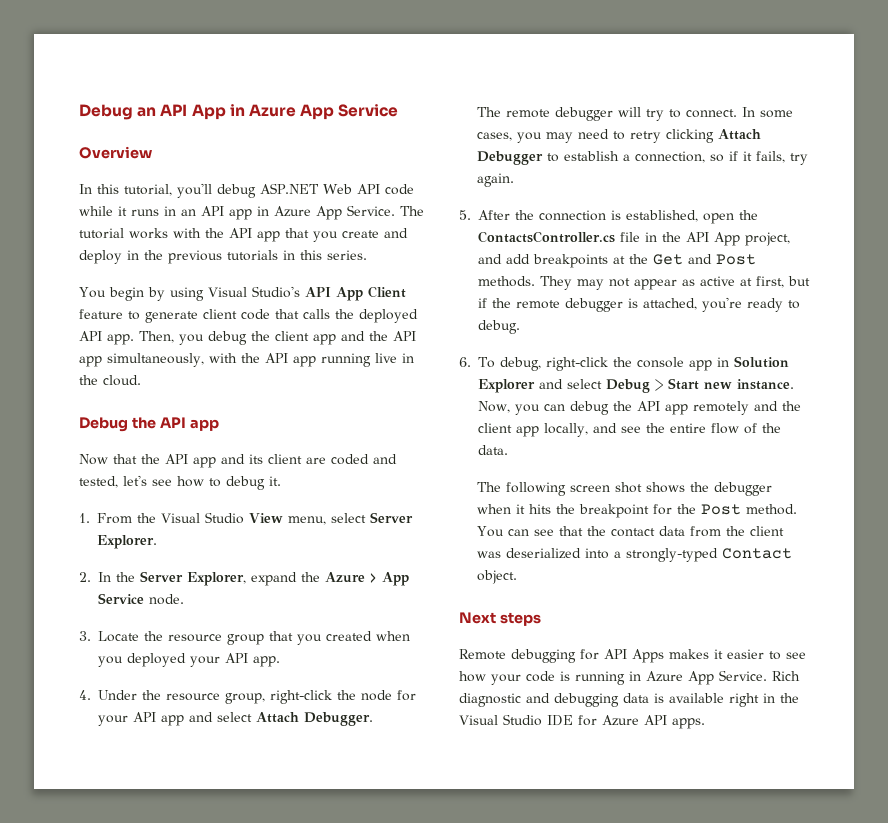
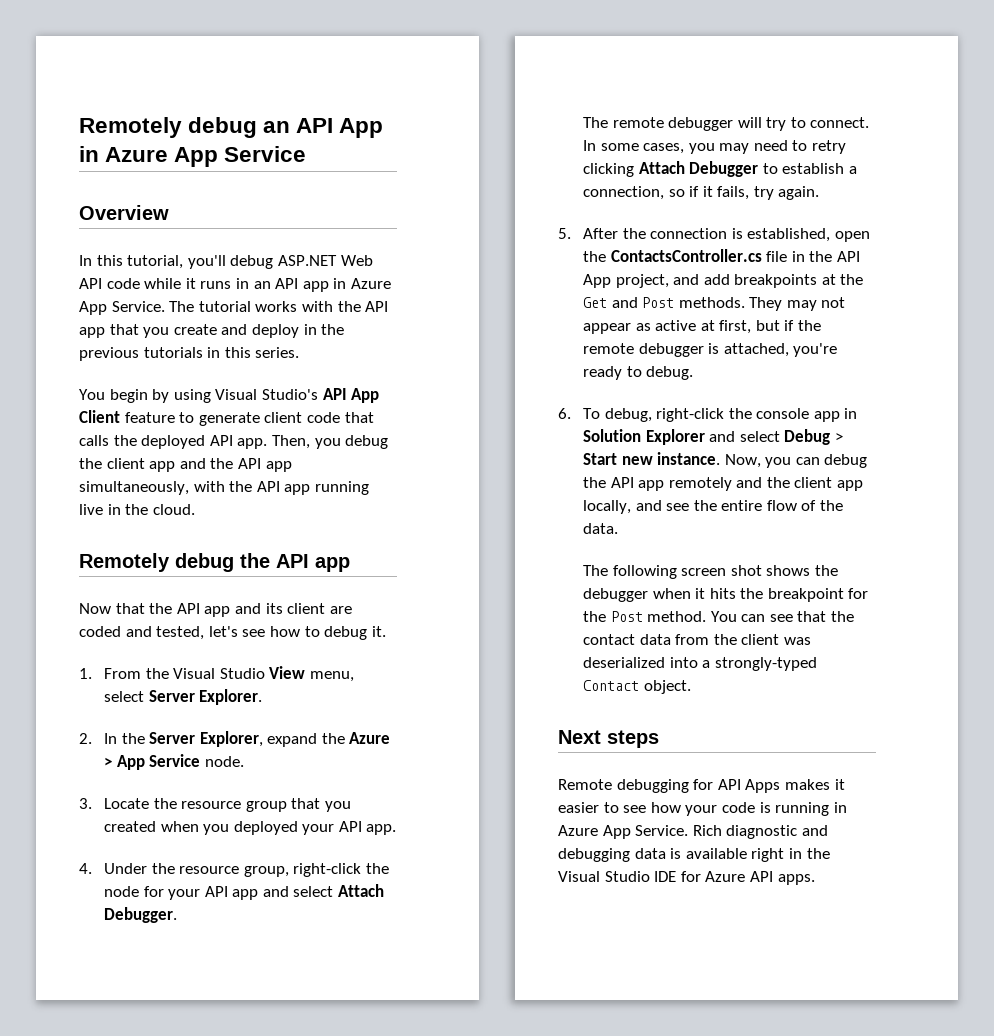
- Debug an API App in Azure App Service
+ Remotely debug an API App in Azure App Service
- Debug the API app
+ Remotely debug the API app

